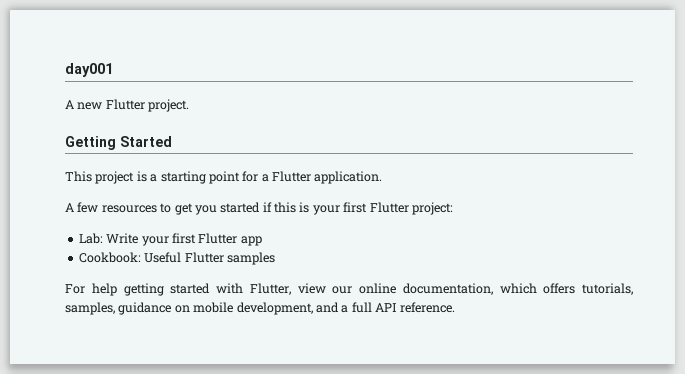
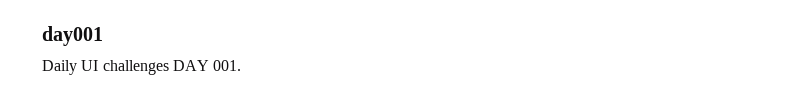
- A new Flutter project.
- Getting Started
- This project is a starting point for a Flutter application.
- A few resources to get you started if this is your first Flutter project:
- Lab: Write your first Flutter app
- Cookbook: Useful Flutter samples
- For help getting started with Flutter, view our online documentation, which offers tutorials, samples, guidance on mobile development, and a full API reference.
+ Daily UI challenges DAY 001.

